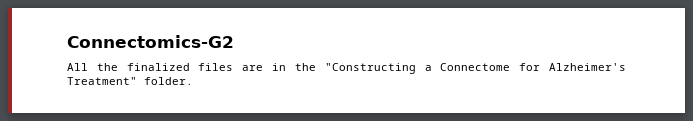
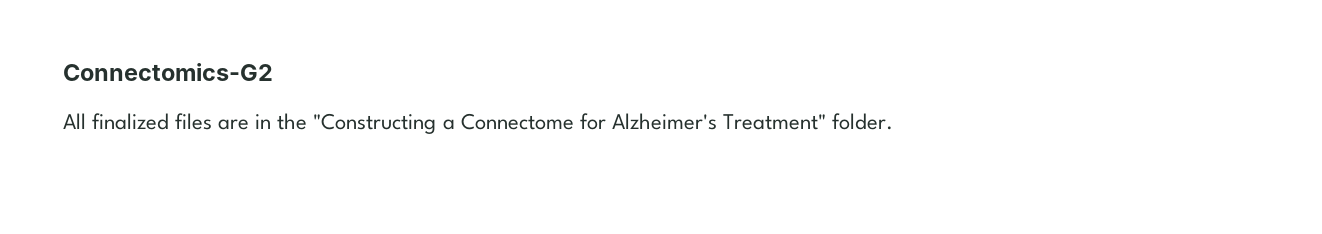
- All the finalized files are in the "Constructing a Connectome for Alzheimer's Treatment" folder.
+ All finalized files are in the "Constructing a Connectome for Alzheimer's Treatment" folder.

